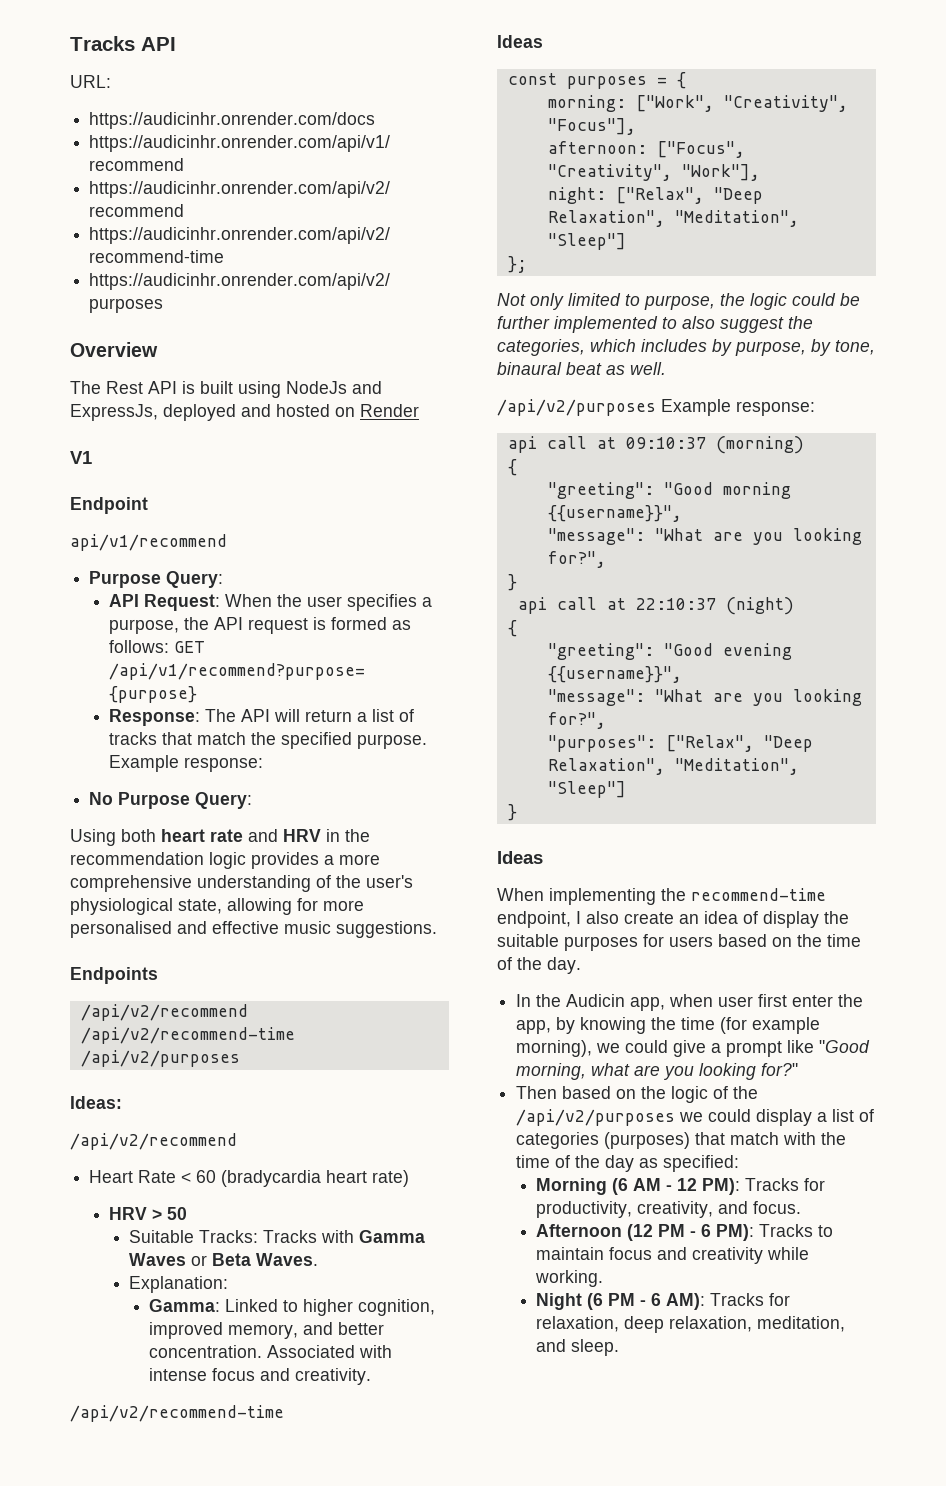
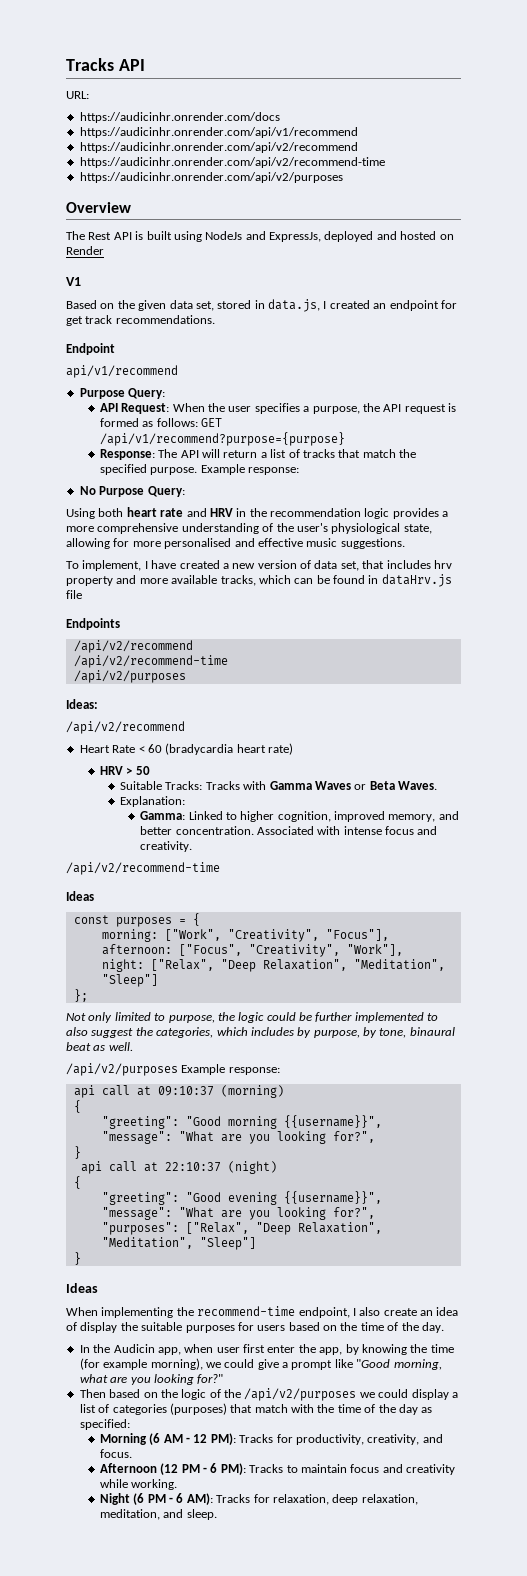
+ Based on the given data set, stored in data.js, I created an endpoint for get track recommendations.
+ To implement, I have created a new version of data set, that includes hrv property and more available tracks, which can be found in dataHrv.js file

